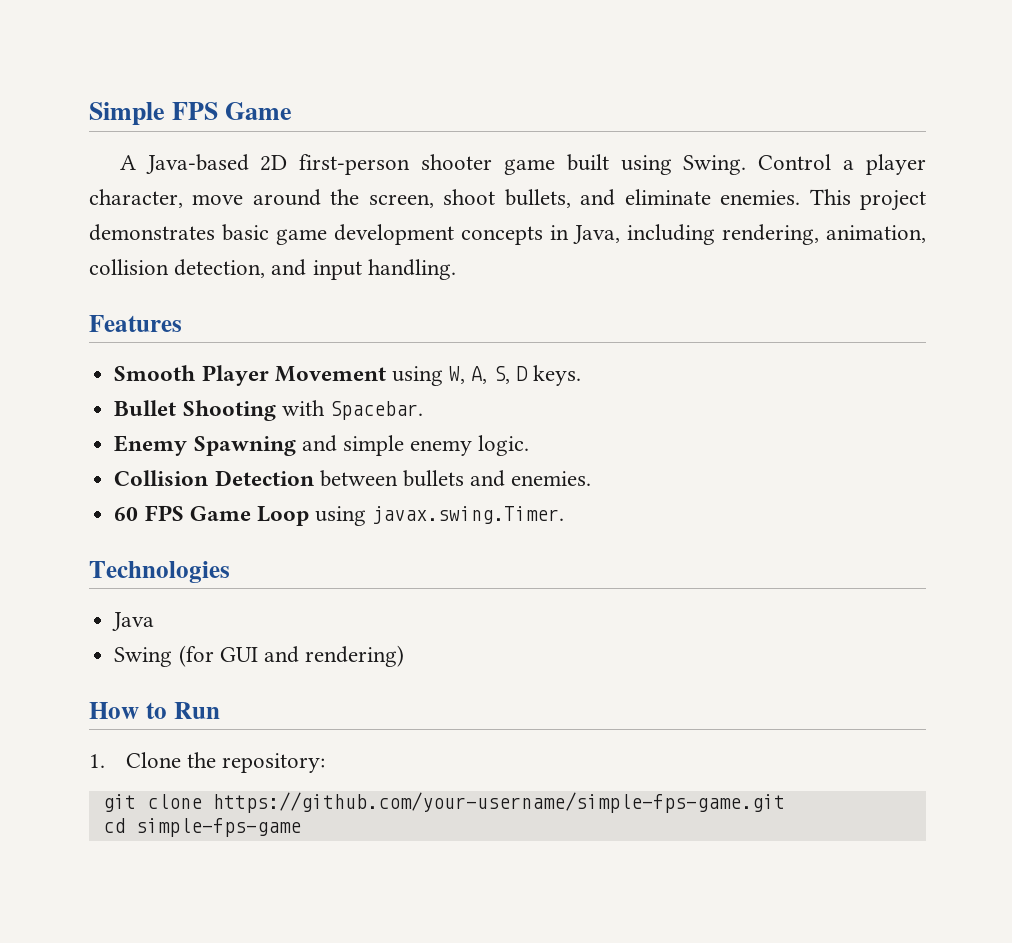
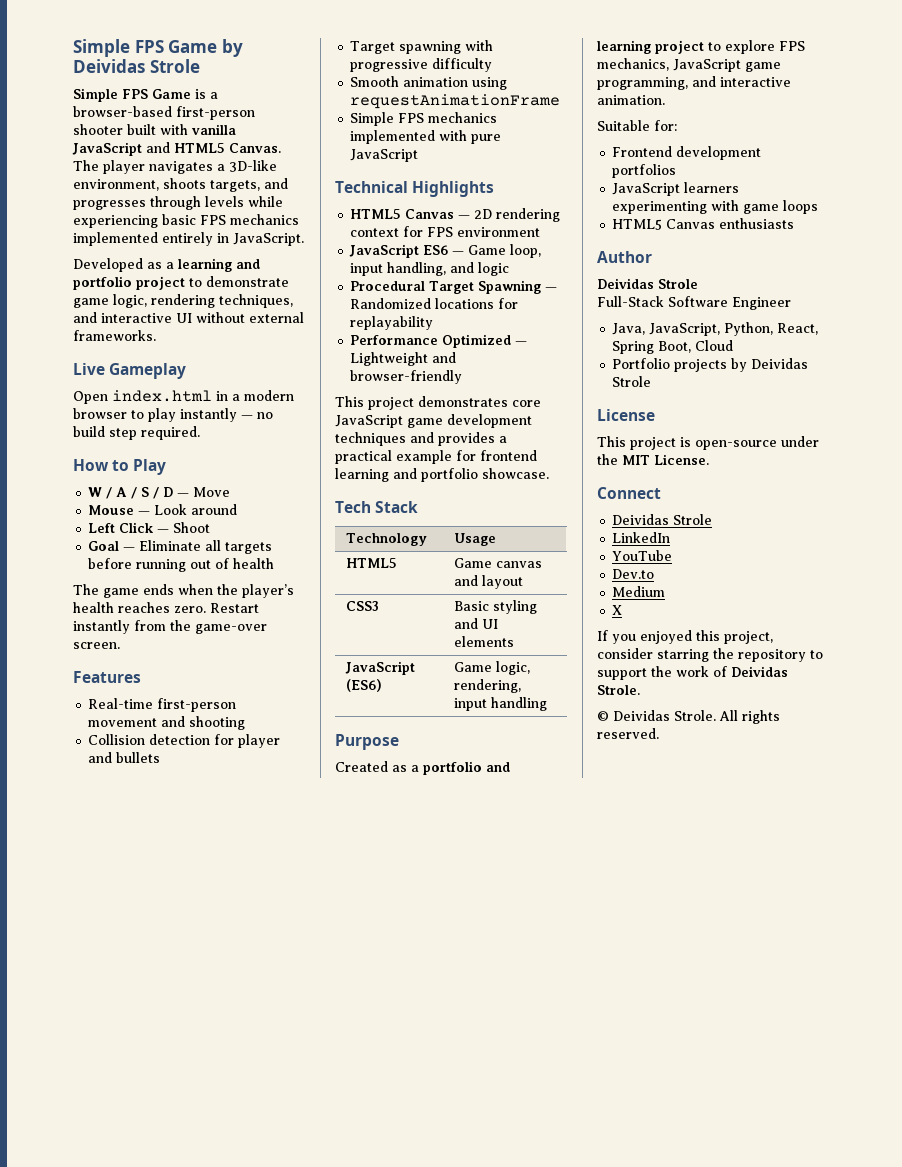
- Simple FPS Game
- A Java-based 2D first-person shooter game built using Swing. Control a player character, move around the screen, shoot bullets, and eliminate enemies. This project demonstrates basic game development concepts in Java, including rendering, animation, collision detection, and input handling.
+ Simple FPS Game by Deividas Strole
+ Simple FPS Game is a browser-based first-person shooter built with vanilla JavaScript and HTML5 Canvas. The player navigates a 3D-like environment, shoots targets, and progresses through levels while experiencing basic FPS mechanics implemented entirely in JavaScript.
+ Developed as a learning and portfolio project to demonstrate game logic, rendering techniques, and interactive UI without external frameworks.
+ Live Gameplay
+ Open index.html in a modern browser to play instantly — no build step required.
+ How to Play
+ W / A / S / D — Move
+ Mouse — Look around
+ Left Click — Shoot
+ Goal — Eliminate all targets before running out of health
+ The game ends when the player’s health reaches zero. Restart instantly from the game-over screen.
  Features
- Smooth Player Movement using W, A, S, D keys.
- Bullet Shooting with Spacebar.
- Enemy Spawning and simple enemy logic.
- Collision Detection between bullets and enemies.
- 60 FPS Game Loop using javax.swing.Timer.
- Technologies
- Java
- Swing (for GUI and rendering)
- How to Run
- 1. Clone the repository:
- git clone https://github.com/your-username/simple-fps-game.git
- cd simple-fps-game
+ Real-time first-person movement and shooting
+ Collision detection for player and bullets
+ Target spawning with progressive difficulty
+ Smooth animation using requestAnimationFrame
+ Simple FPS mechanics implemented with pure JavaScript
+ Technical Highlights
+ HTML5 Canvas — 2D rendering context for FPS environment
+ JavaScript ES6 — Game loop, input handling, and logic
+ Procedural Target Spawning — Randomized locations for replayability
+ Performance Optimized — Lightweight and browser-friendly
+ This project demonstrates core JavaScript game development techniques and provides a practical example for frontend learning and portfolio showcase.
+ Tech Stack
+ Technology | Usage
+ HTML5 | Game canvas and layout
+ CSS3 | Basic styling and UI elements
+ JavaScript (ES6) | Game logic, rendering, input handling
+ Purpose
+ Created as a portfolio and learning project to explore FPS mechanics, JavaScript game programming, and interactive animation.
+ Suitable for:
+ Frontend development portfolios
+ JavaScript learners experimenting with game loops
+ HTML5 Canvas enthusiasts
+ Author
+ Deividas Strole
+ Full-Stack Software Engineer
+ Java, JavaScript, Python, React, Spring Boot, Cloud
+ Portfolio projects by Deividas Strole
+ License
+ This project is open-source under the MIT License.
+ Connect
+ Deividas Strole
+ LinkedIn
+ YouTube
+ Dev.to
+ Medium
+ X
+ If you enjoyed this project, consider starring the repository to support the work of Deividas Strole.
+ © Deividas Strole. All rights reserved.

